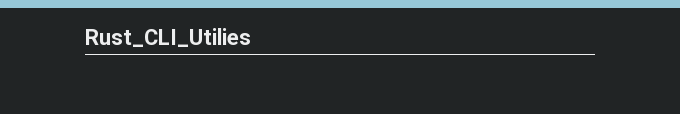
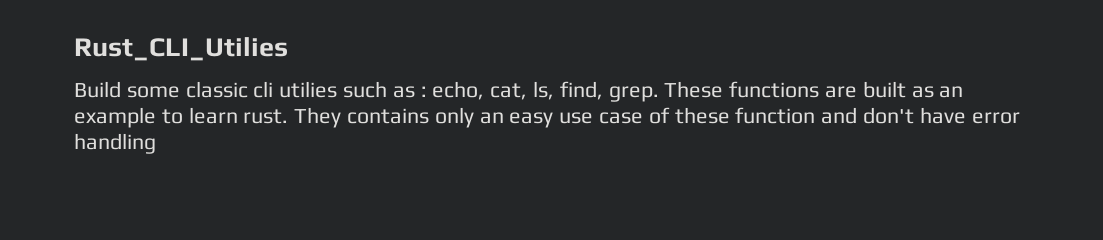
+ Build some classic cli utilies such as : echo, cat, ls, find, grep. These functions are built as an example to learn rust. They contains only an easy use case of these function and don't have error handling

